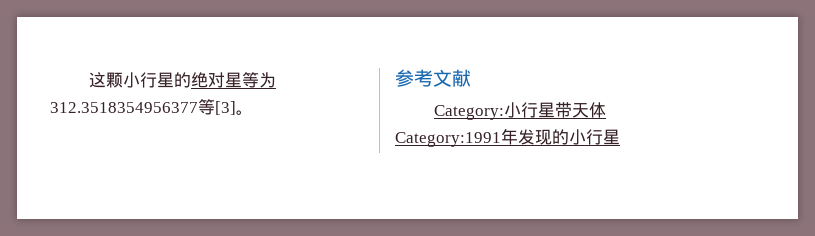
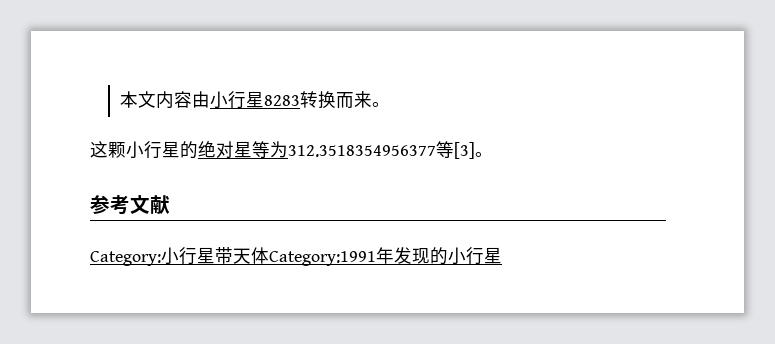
+ 本文内容由小行星8283转换而来。

